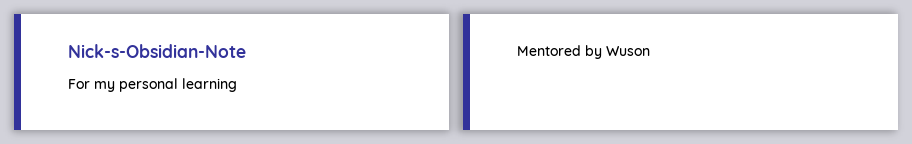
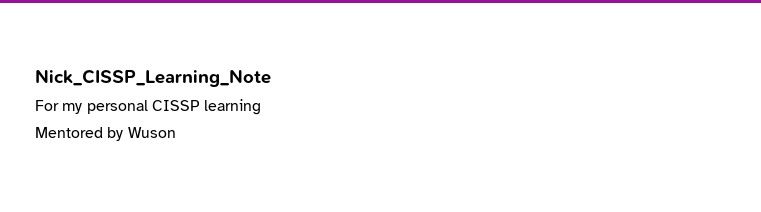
- Nick-s-Obsidian-Note
+ Nick_CISSP_Learning_Note
- For my personal learning
+ For my personal CISSP learning

